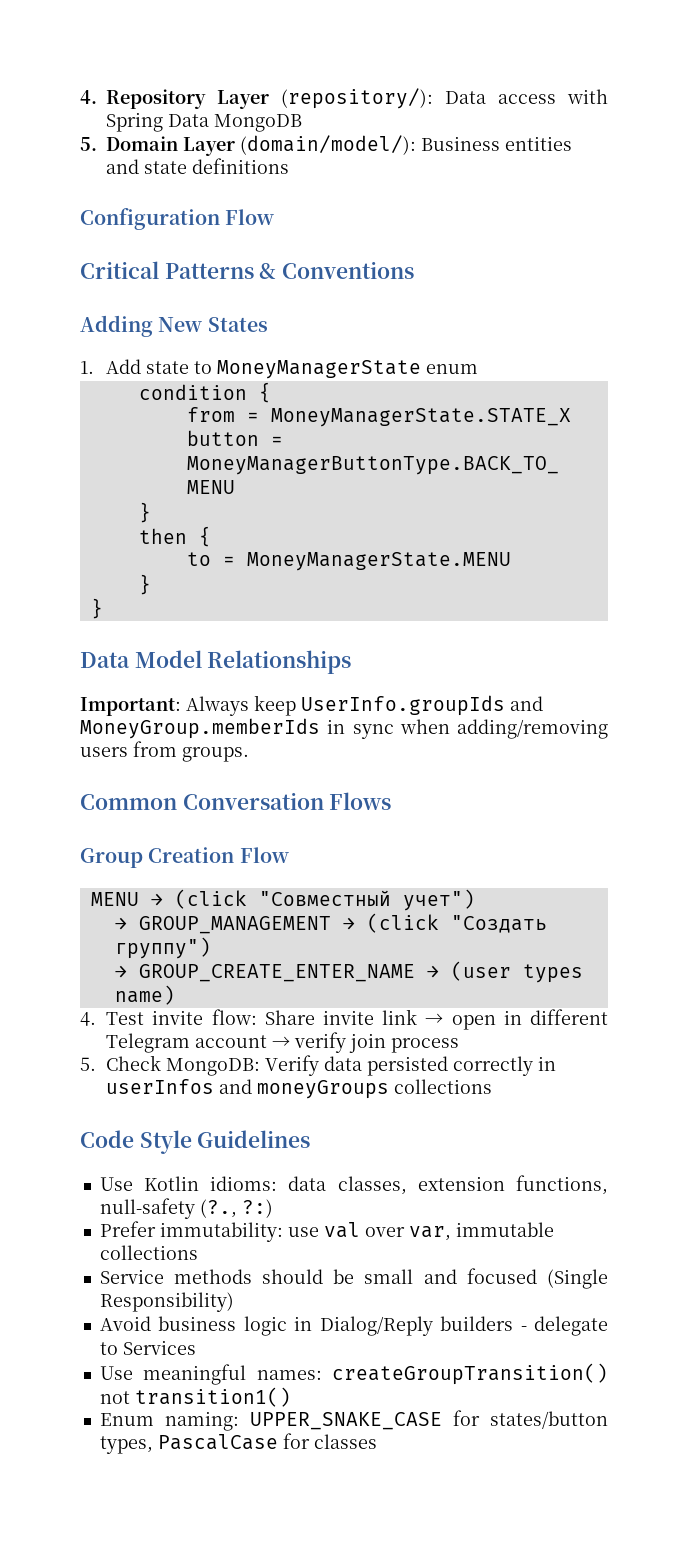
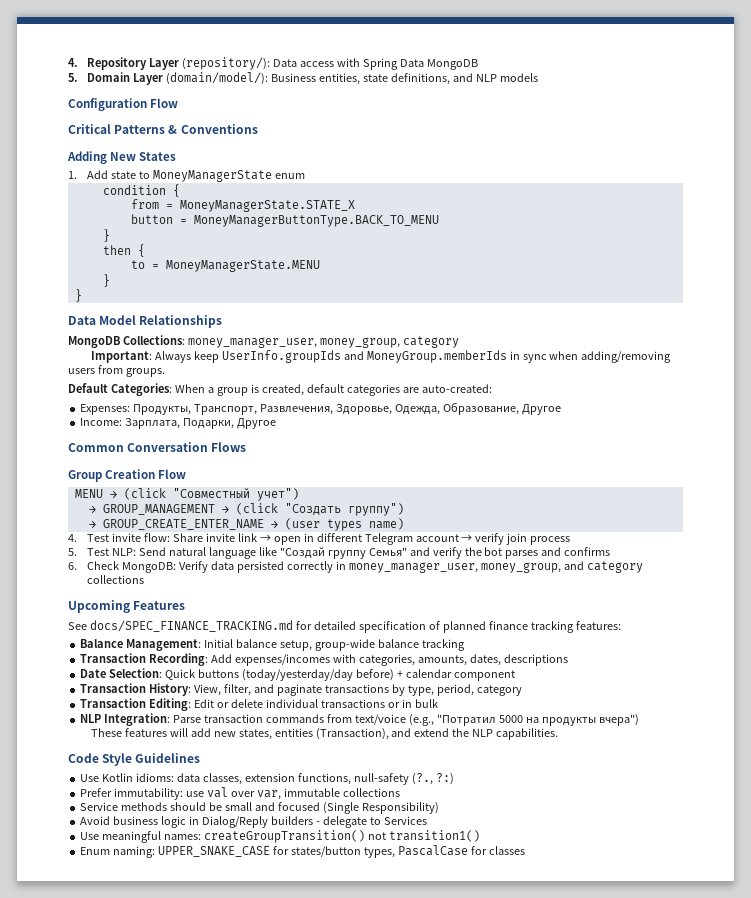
- 5. Domain Layer (domain/model/): Business entities and state definitions
+ 5. Domain Layer (domain/model/): Business entities, state definitions, and NLP models
+ MongoDB Collections: money_manager_user, money_group, category
+ Default Categories: When a group is created, default categories are auto-created:
+ Expenses: Продукты, Транспорт, Развлечения, Здоровье, Одежда, Образование, Другое
+ Income: Зарплата, Подарки, Другое
- 5. Check MongoDB: Verify data persisted correctly in userInfos and moneyGroups collections
+ 5. Test NLP: Send natural language like "Создай группу Семья" and verify the bot parses and confirms
+ 6. Check MongoDB: Verify data persisted correctly in money_manager_user, money_group, and category collections
+ Upcoming Features
+ See docs/SPEC_FINANCE_TRACKING.md for detailed specification of planned finance tracking features:
+ Balance Management: Initial balance setup, group-wide balance tracking
+ Transaction Recording: Add expenses/incomes with categories, amounts, dates, descriptions
+ Date Selection: Quick buttons (today/yesterday/day before) + calendar component
+ Transaction History: View, filter, and paginate transactions by type, period, category
+ Transaction Editing: Edit or delete individual transactions or in bulk
+ NLP Integration: Parse transaction commands from text/voice (e.g., "Потратил 5000 на продукты вчера")
+ These features will add new states, entities (Transaction), and extend the NLP capabilities.

